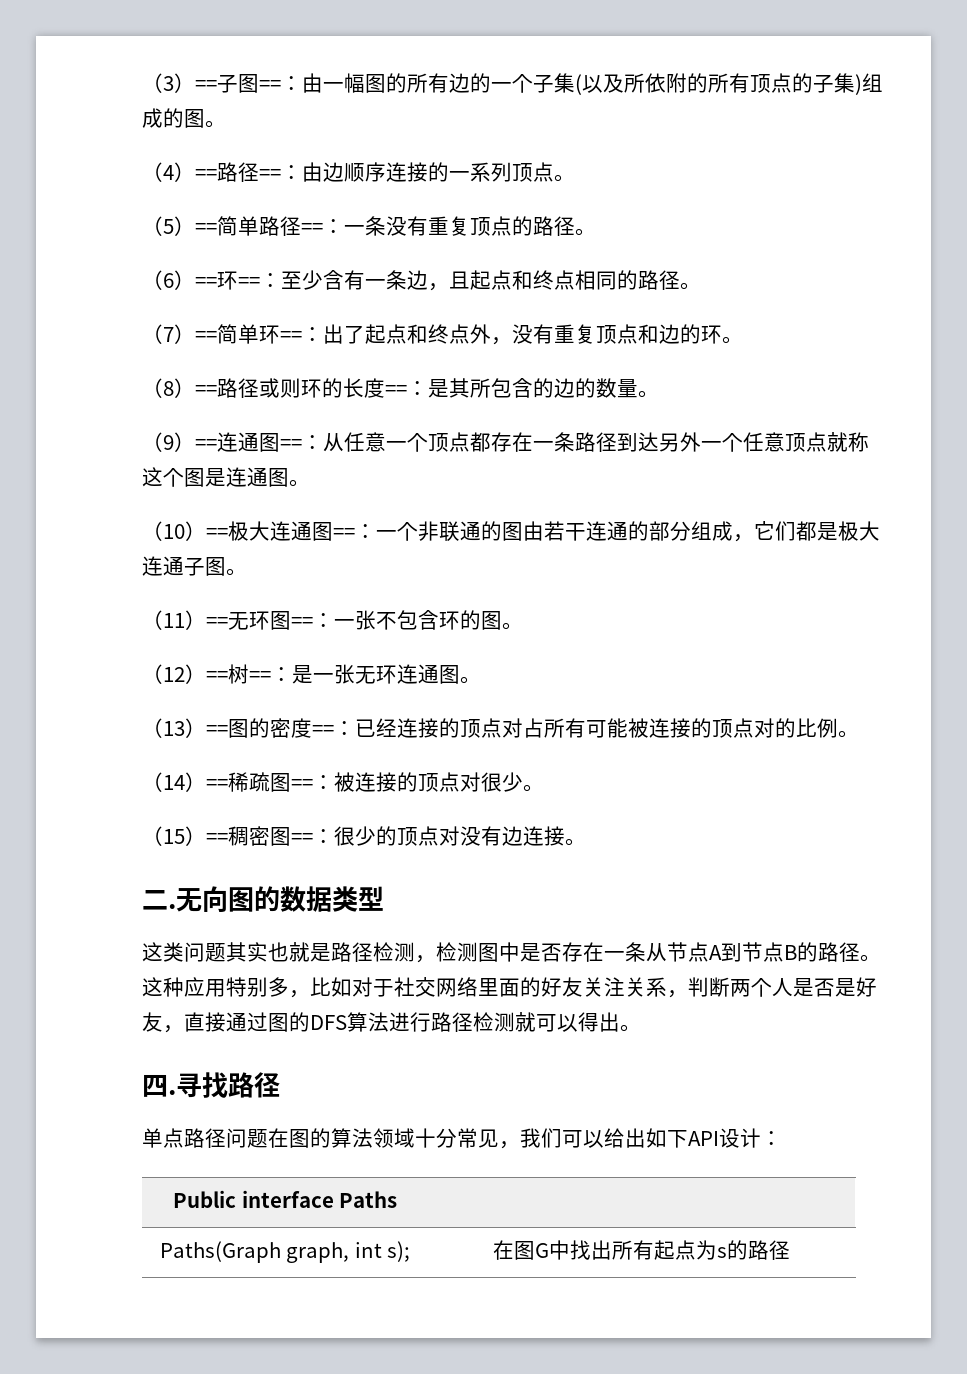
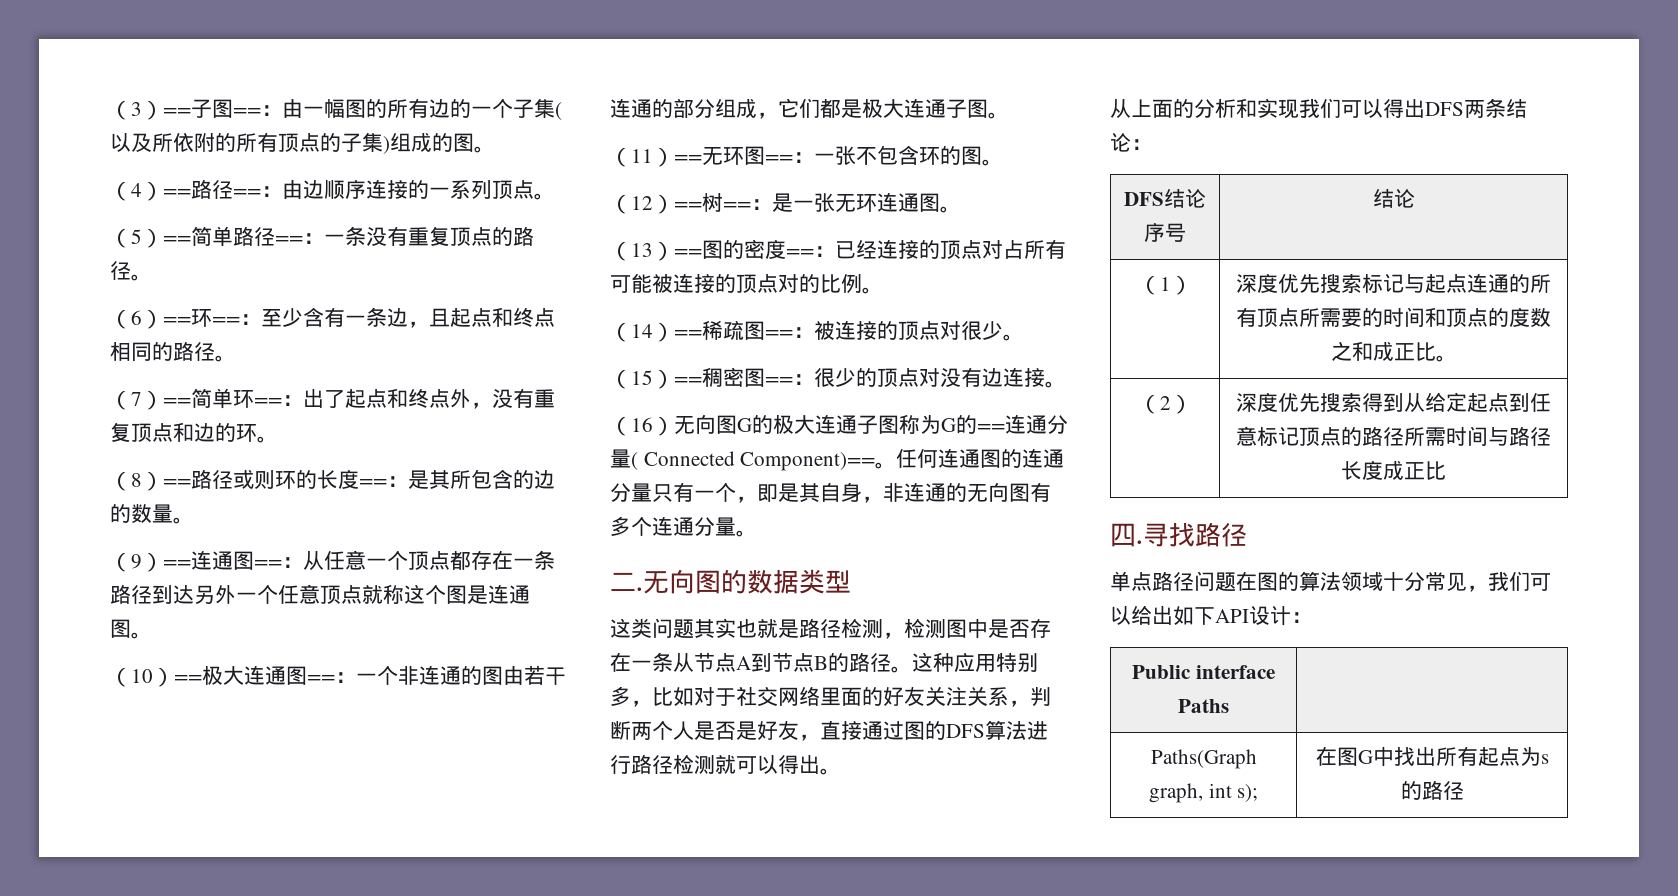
- （10）==极大连通图==：一个非联通的图由若干连通的部分组成，它们都是极大连通子图。
+ （10）==极大连通图==：一个非连通的图由若干连通的部分组成，它们都是极大连通子图。
+ （16）无向图G的极大连通子图称为G的==连通分量( Connected Component)==。任何连通图的连通分量只有一个，即是其自身，非连通的无向图有多个连通分量。
+ 从上面的分析和实现我们可以得出DFS两条结论：
+ DFS结论序号 | 结论
+ （1） | 深度优先搜索标记与起点连通的所有顶点所需要的时间和顶点的度数之和成正比。
+ （2） | 深度优先搜索得到从给定起点到任意标记顶点的路径所需时间与路径长度成正比

